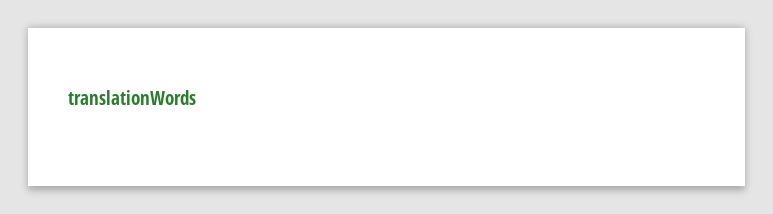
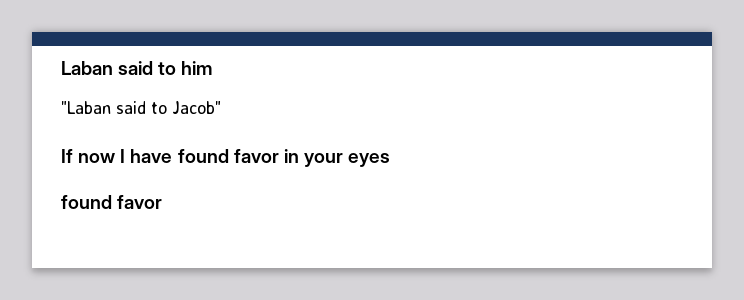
- translationWords
+ Laban said to him
+ "Laban said to Jacob"
+ If now I have found favor in your eyes
+ found favor

